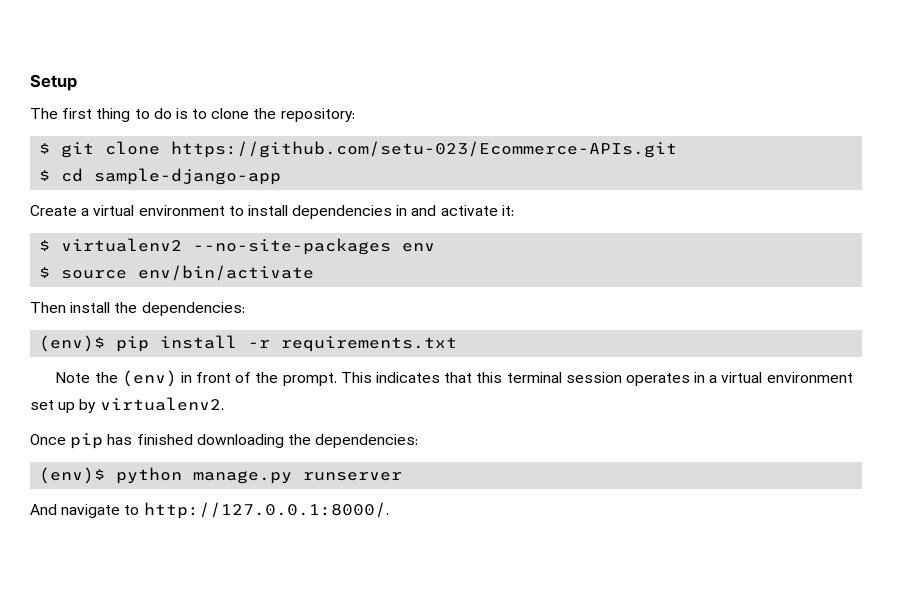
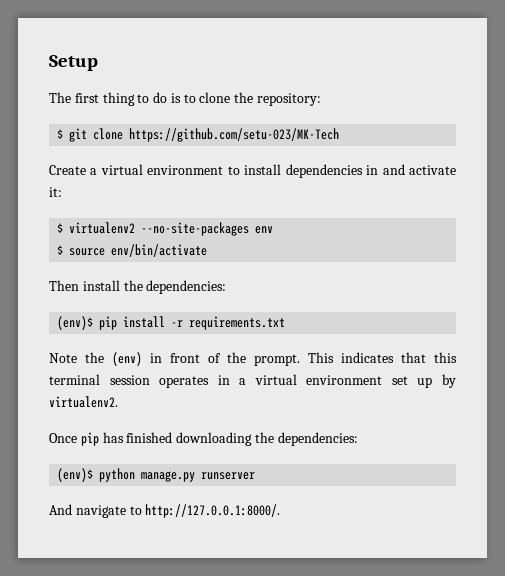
- $ git clone https://github.com/setu-023/Ecommerce-APIs.git
- $ cd sample-django-app
+ $ git clone https://github.com/setu-023/MK-Tech

